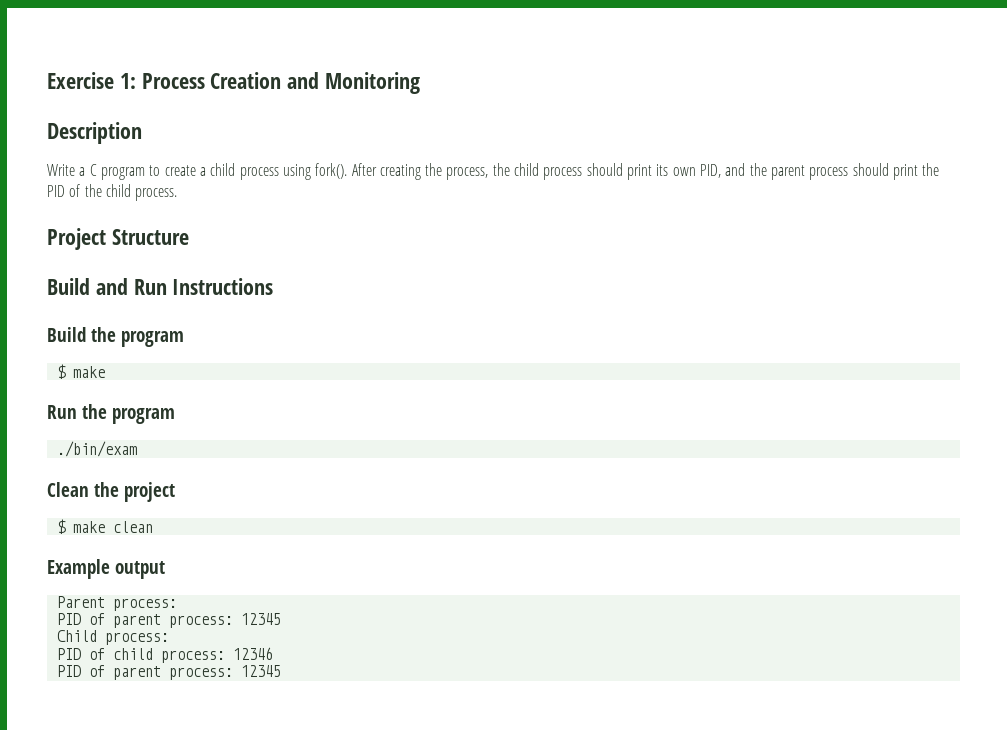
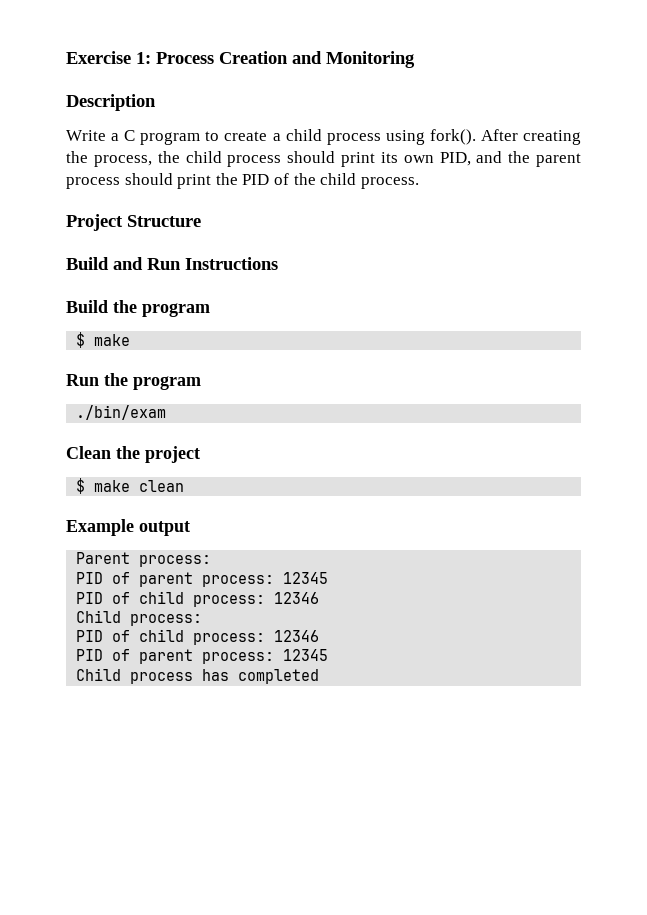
  Parent process:
  PID of parent process: 12345
+ PID of child process: 12346
+ Child process has completed

